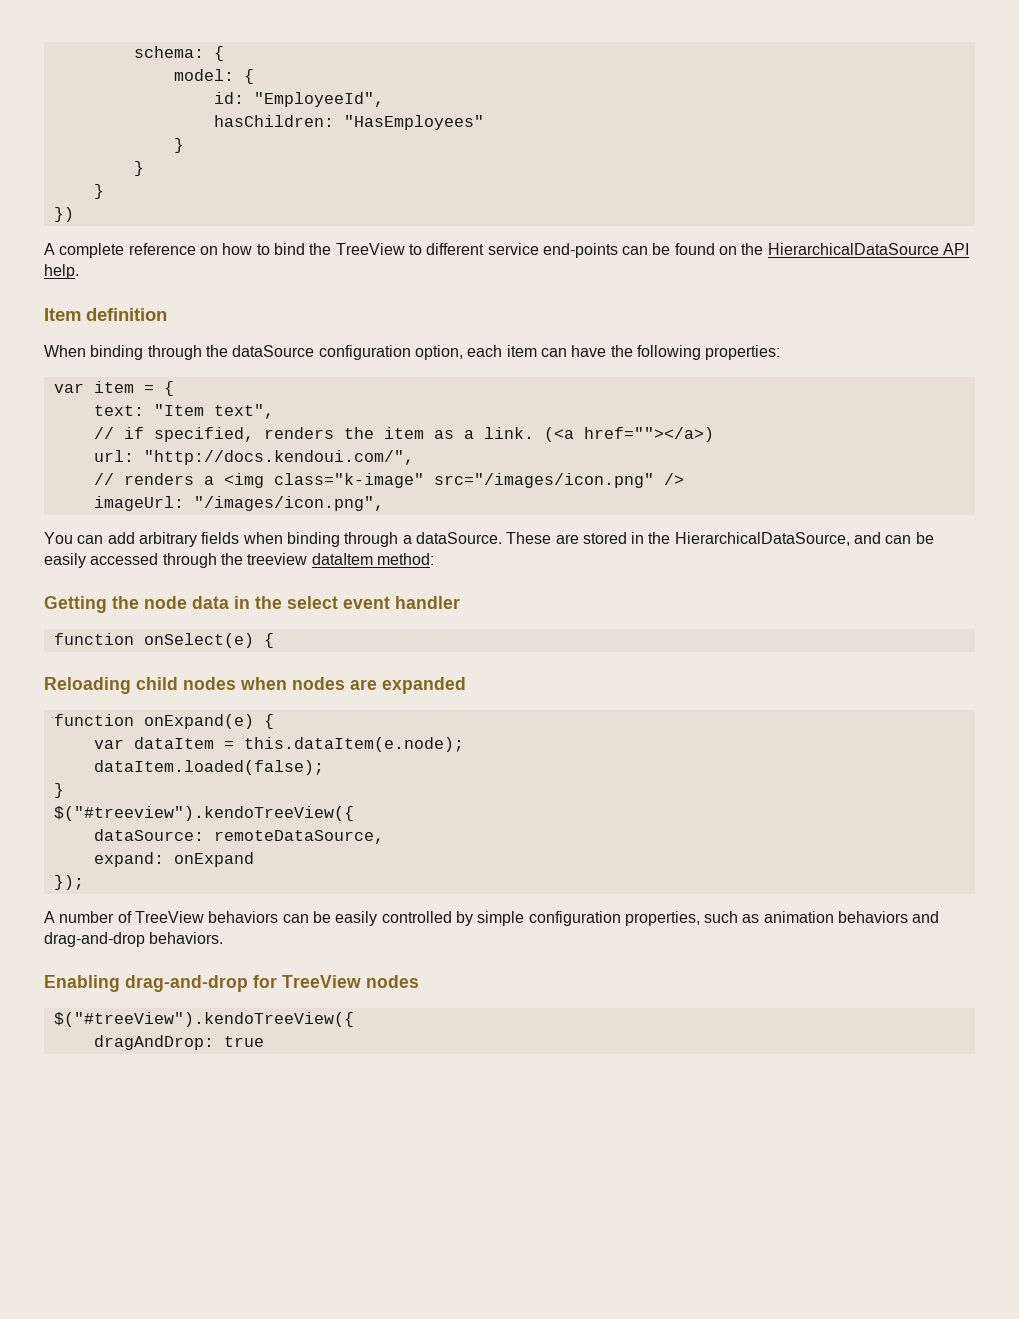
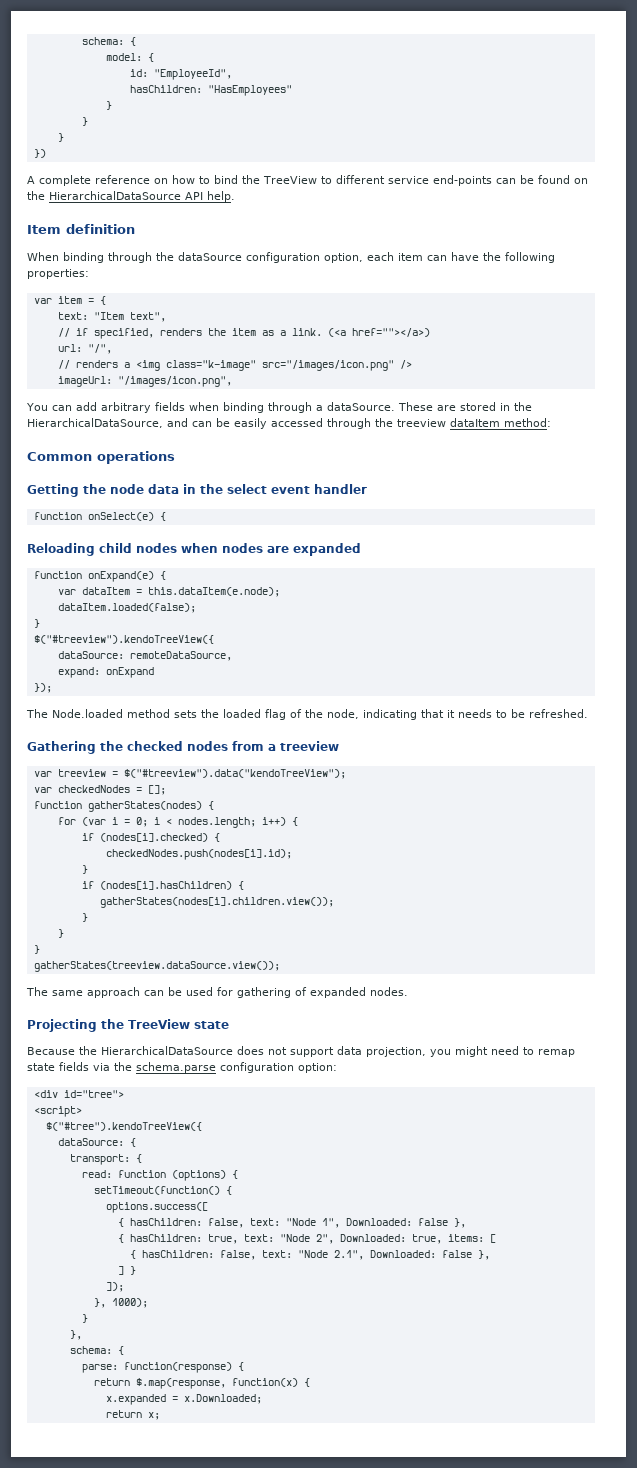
- url: "http://docs.kendoui.com/",
+ url: "/",
+ Common operations
- A number of TreeView behaviors can be easily controlled by simple configuration properties, such as animation behaviors and drag-and-drop behaviors.
- Enabling drag-and-drop for TreeView nodes
- $("#treeView").kendoTreeView({
- dragAndDrop: true
+ The Node.loaded method sets the loaded flag of the node, indicating that it needs to be refreshed.
+ Gathering the checked nodes from a treeview
+ var treeview = $("#treeview").data("kendoTreeView");
+ var checkedNodes = [];
+ function gatherStates(nodes) {
+ for (var i = 0; i < nodes.length; i++) {
+ if (nodes[i].checked) {
+ checkedNodes.push(nodes[i].id);
+ }
+ if (nodes[i].hasChildren) {
+ gatherStates(nodes[i].children.view());
+ }
+ }
+ }
+ gatherStates(treeview.dataSource.view());
+ The same approach can be used for gathering of expanded nodes.
+ Projecting the TreeView state
+ Because the HierarchicalDataSource does not support data projection, you might need to remap state fields via the schema.parse configuration option:
+ <div id="tree">
+ <script>
+ $("#tree").kendoTreeView({
+ dataSource: {
+ transport: {
+ read: function (options) {
+ setTimeout(function() {
+ options.success([
+ { hasChildren: false, text: "Node 1", Downloaded: false },
+ { hasChildren: true, text: "Node 2", Downloaded: true, items: [
+ { hasChildren: false, text: "Node 2.1", Downloaded: false },
+ ] }
+ ]);
+ }, 1000);
+ }
+ },
+ schema: {
+ parse: function(response) {
+ return $.map(response, function(x) {
+ x.expanded = x.Downloaded;
+ return x;

